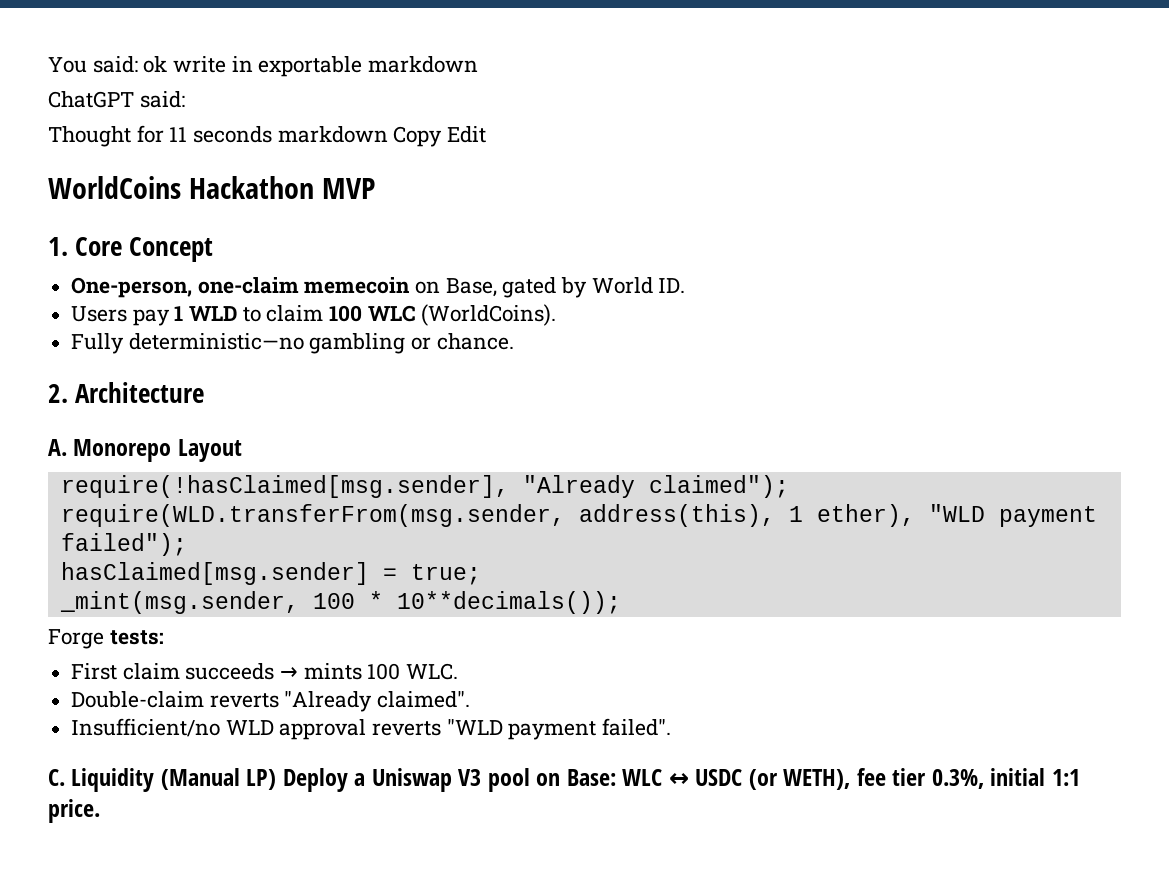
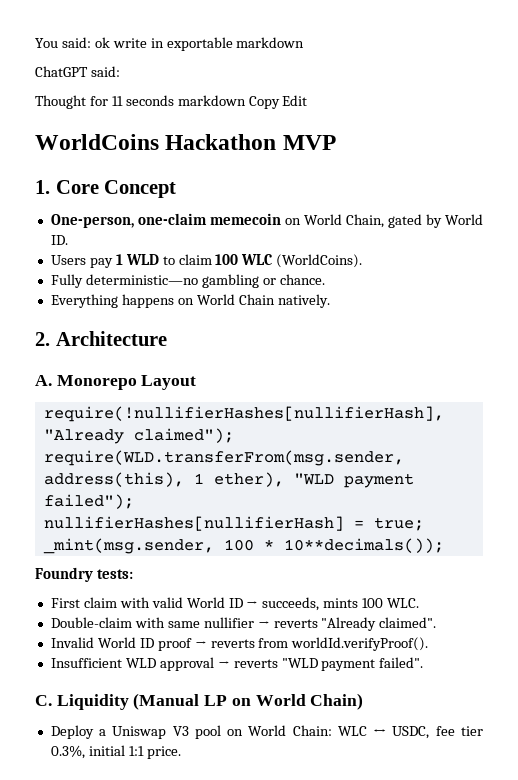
- One-person, one-claim memecoin on Base, gated by World ID.
+ One-person, one-claim memecoin on World Chain, gated by World ID.
+ Everything happens on World Chain natively.
- require(!hasClaimed[msg.sender], "Already claimed");
+ require(!nullifierHashes[nullifierHash], "Already claimed");
- hasClaimed[msg.sender] = true;
+ nullifierHashes[nullifierHash] = true;
- Forge tests:
+ Foundry tests:
- First claim succeeds → mints 100 WLC.
+ First claim with valid World ID → succeeds, mints 100 WLC.
- Double-claim reverts "Already claimed".
+ Double-claim with same nullifier → reverts "Already claimed".
- Insufficient/no WLD approval reverts "WLD payment failed".
+ Invalid World ID proof → reverts from worldId.verifyProof().
+ Insufficient WLD approval → reverts "WLD payment failed".
- C. Liquidity (Manual LP) Deploy a Uniswap V3 pool on Base: WLC ↔ USDC (or WETH), fee tier 0.3%, initial 1:1 price.
+ C. Liquidity (Manual LP on World Chain)
+ Deploy a Uniswap V3 pool on World Chain: WLC ↔ USDC, fee tier 0.3%, initial 1:1 price.

